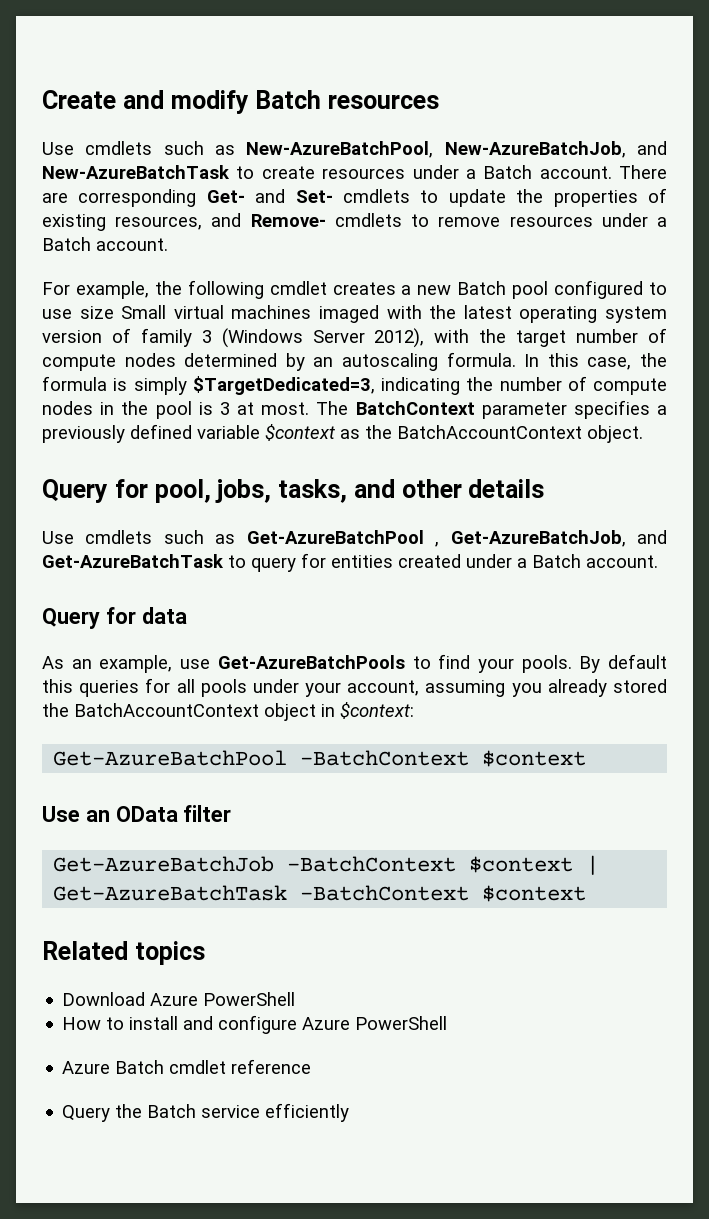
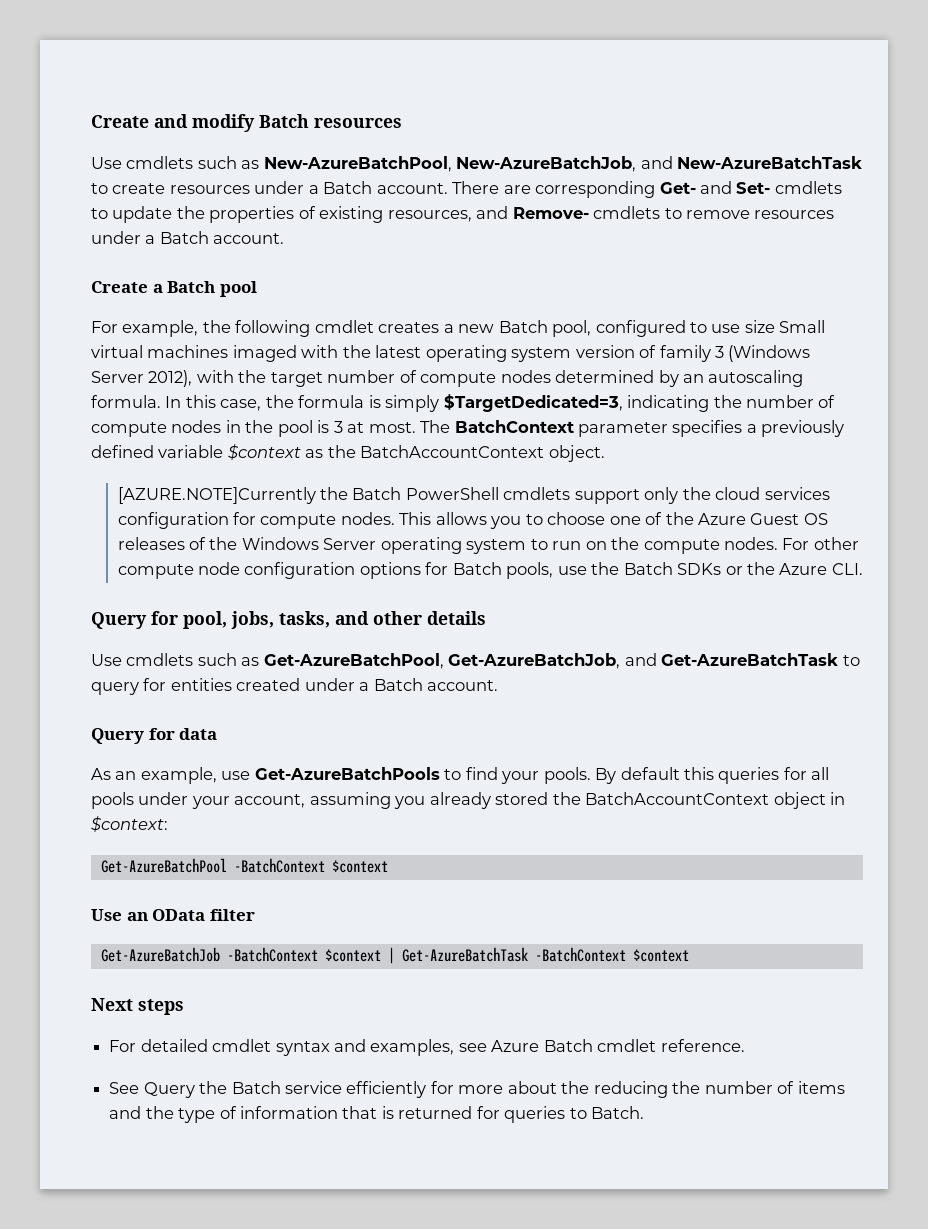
+ Create a Batch pool
- For example, the following cmdlet creates a new Batch pool configured to use size Small virtual machines imaged with the latest operating system version of family 3 (Windows Server 2012), with the target number of compute nodes determined by an autoscaling formula.
+ For example, the following cmdlet creates a new Batch pool, configured to use size Small virtual machines imaged with the latest operating system version of family 3 (Windows Server 2012), with the target number of compute nodes determined by an autoscaling formula.
+ [AZURE.NOTE]Currently the Batch PowerShell cmdlets support only the cloud services configuration for compute nodes. This allows you to choose one of the Azure Guest OS releases of the Windows Server operating system to run on the compute nodes. For other compute node configuration options for Batch pools, use the Batch SDKs or the Azure CLI.
- Use cmdlets such as Get-AzureBatchPool , Get-AzureBatchJob, and Get-AzureBatchTask to query for entities created under a Batch account.
+ Use cmdlets such as Get-AzureBatchPool, Get-AzureBatchJob, and Get-AzureBatchTask to query for entities created under a Batch account.
- Related topics
- Download Azure PowerShell
- How to install and configure Azure PowerShell
- Azure Batch cmdlet reference
- Query the Batch service efficiently
+ Next steps
+ For detailed cmdlet syntax and examples, see Azure Batch cmdlet reference.
+ See Query the Batch service efficiently for more about the reducing the number of items and the type of information that is returned for queries to Batch.

